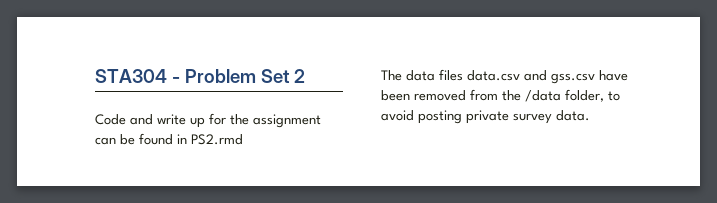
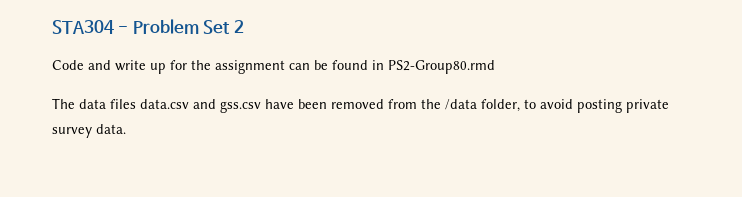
- Code and write up for the assignment can be found in PS2.rmd
+ Code and write up for the assignment can be found in PS2-Group80.rmd

